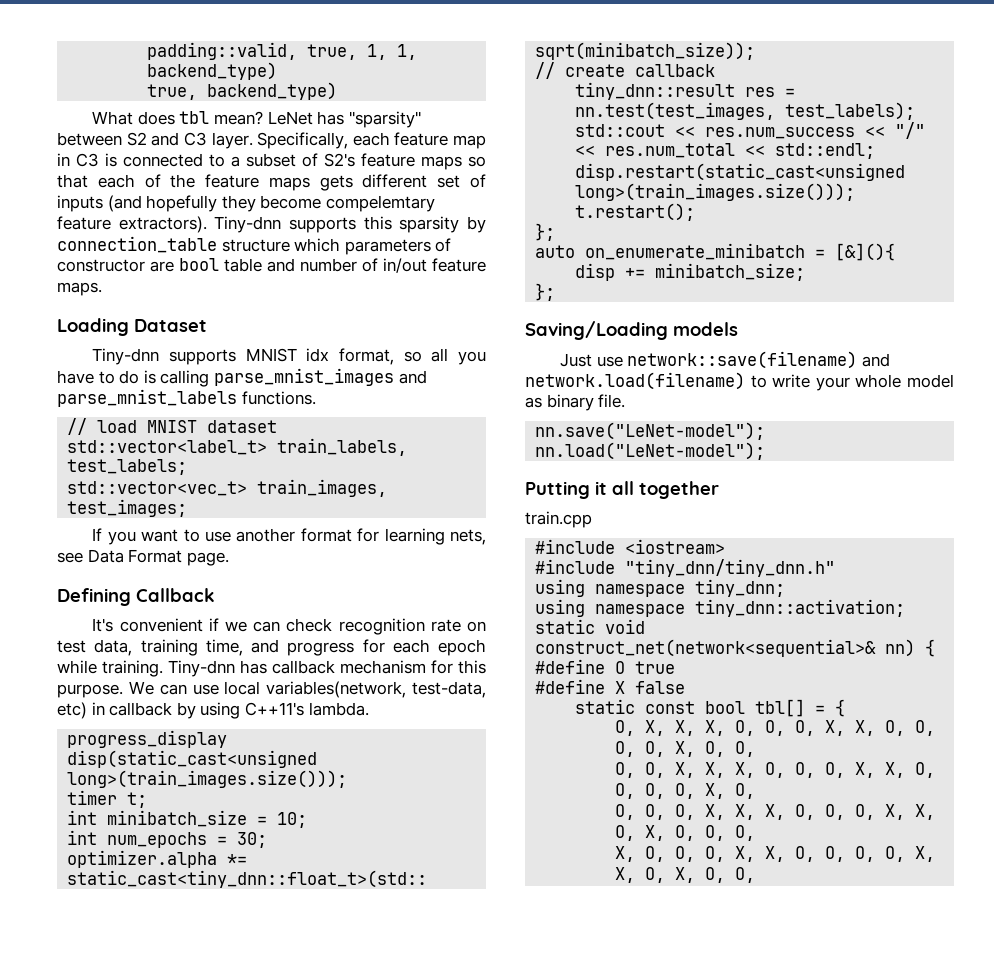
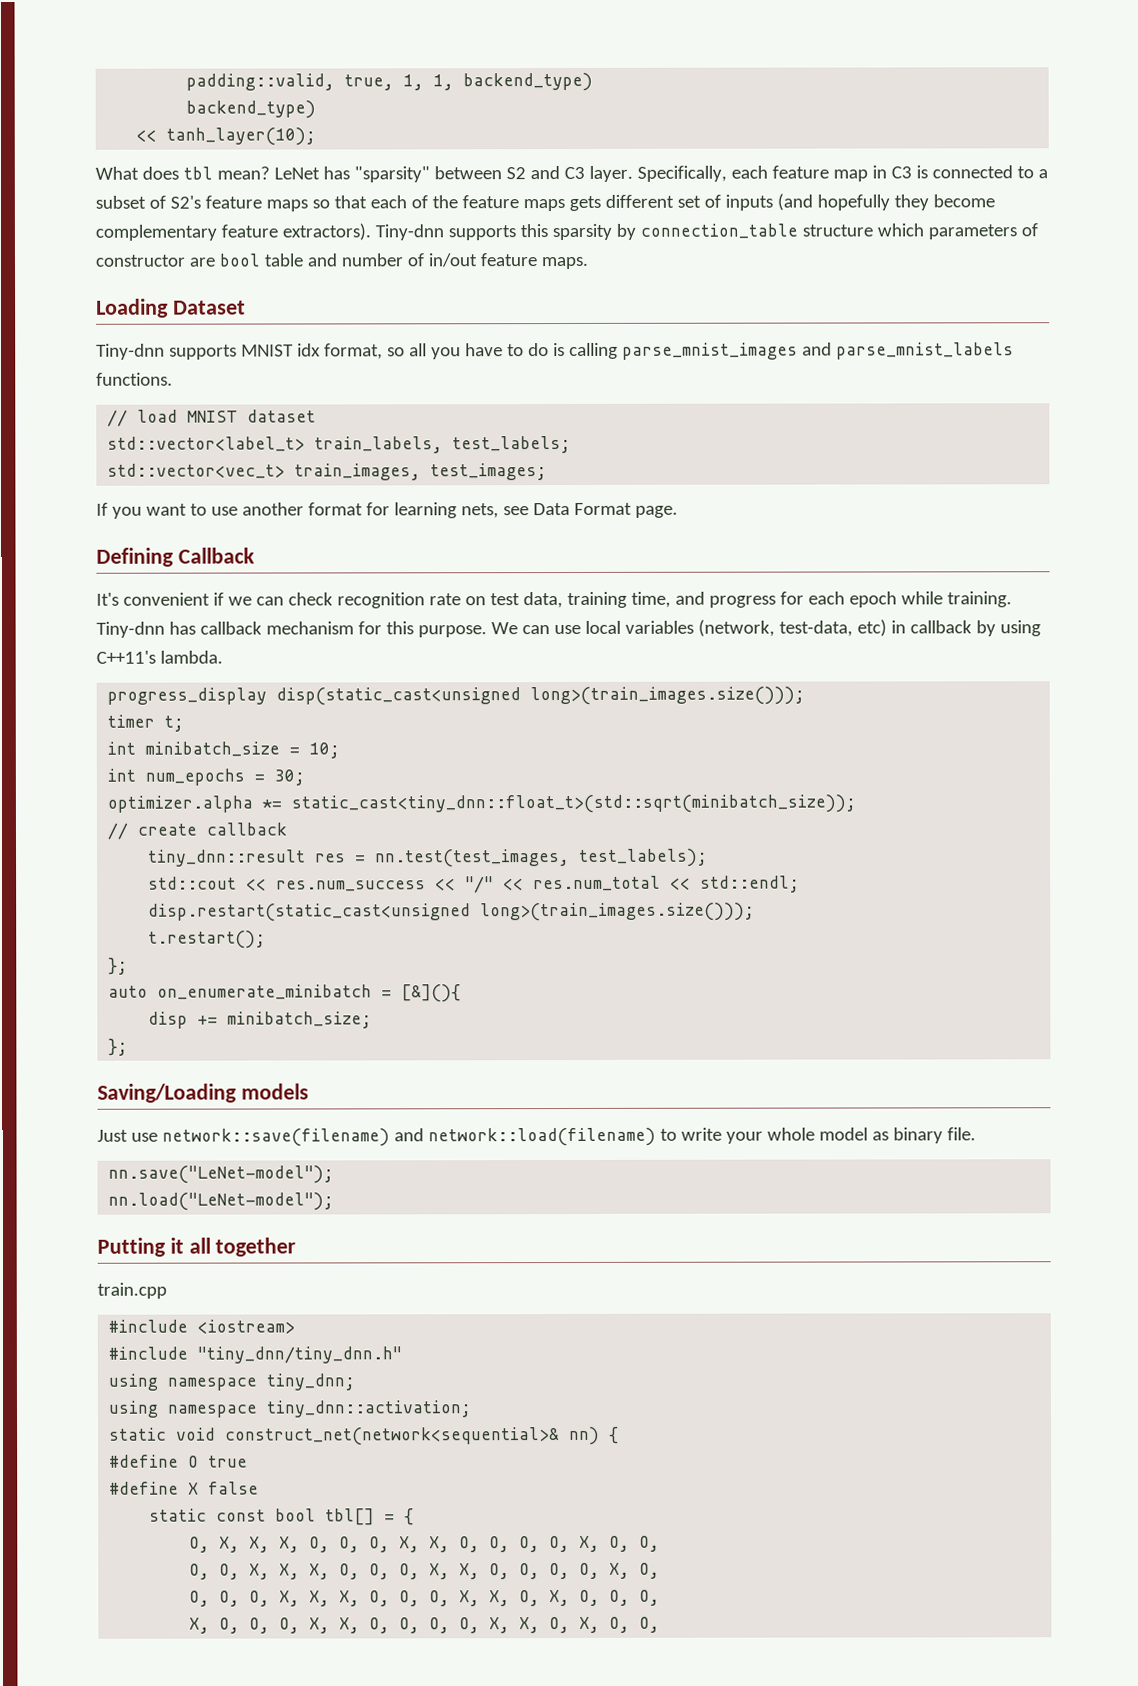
  padding::valid, true, 1, 1, backend_type)
- true, backend_type)
+ backend_type)
+ << tanh_layer(10);
- Specifically, each feature map in C3 is connected to a subset of S2's feature maps so that each of the feature maps gets different set of inputs (and hopefully they become compelemtary feature extractors).
+ Specifically, each feature map in C3 is connected to a subset of S2's feature maps so that each of the feature maps gets different set of inputs (and hopefully they become complementary feature extractors).
- We can use local variables(network, test-data, etc) in callback by using C++11's lambda.
+ We can use local variables (network, test-data, etc) in callback by using C++11's lambda.
- Just use network::save(filename) and network.load(filename) to write your whole model as binary file.
+ Just use network::save(filename) and network::load(filename) to write your whole model as binary file.

